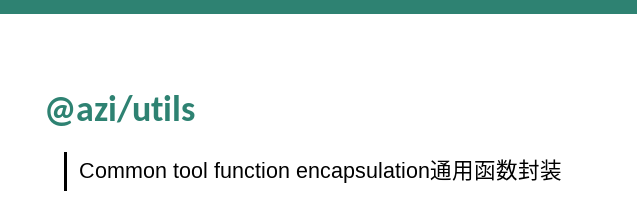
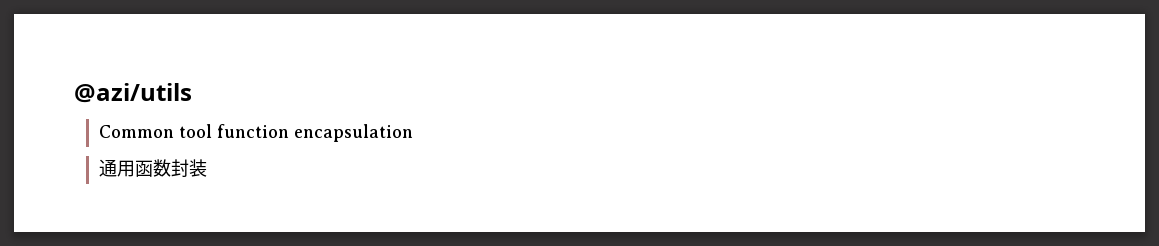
- Common tool function encapsulation通用函数封装
+ Common tool function encapsulation
+ 通用函数封装

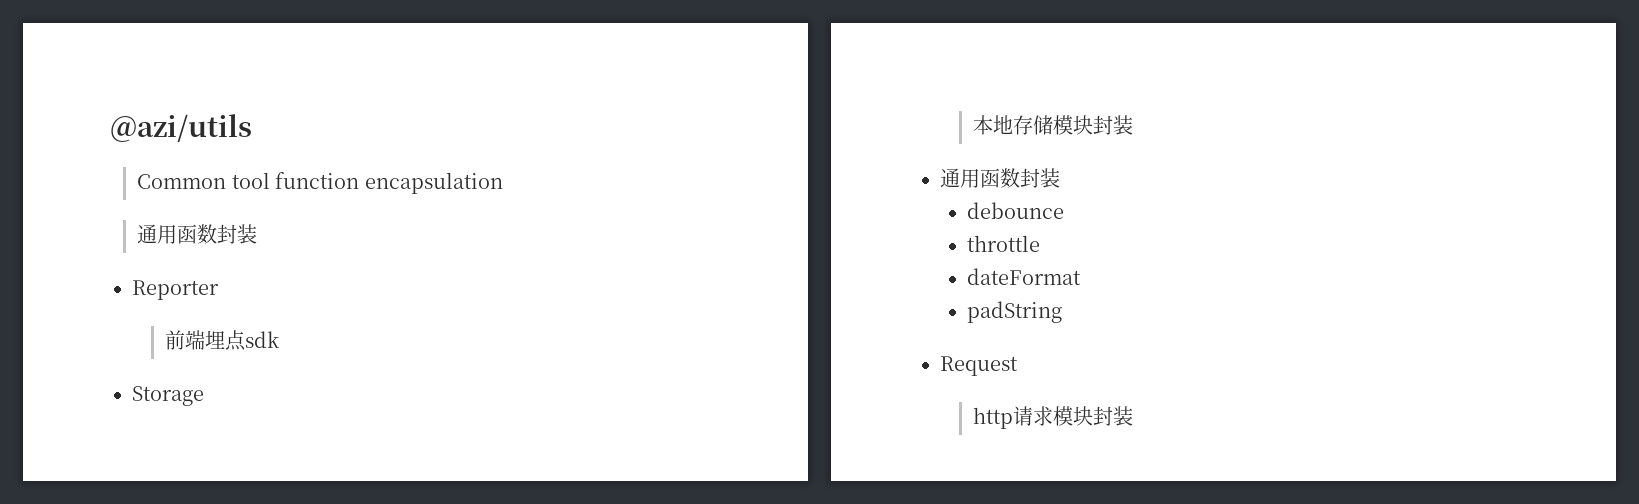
+ Reporter
+ 前端埋点sdk
+ Storage
+ 本地存储模块封装
+ 通用函数封装
+ debounce
+ throttle
+ dateFormat
+ padString
+ Request
+ http请求模块封装

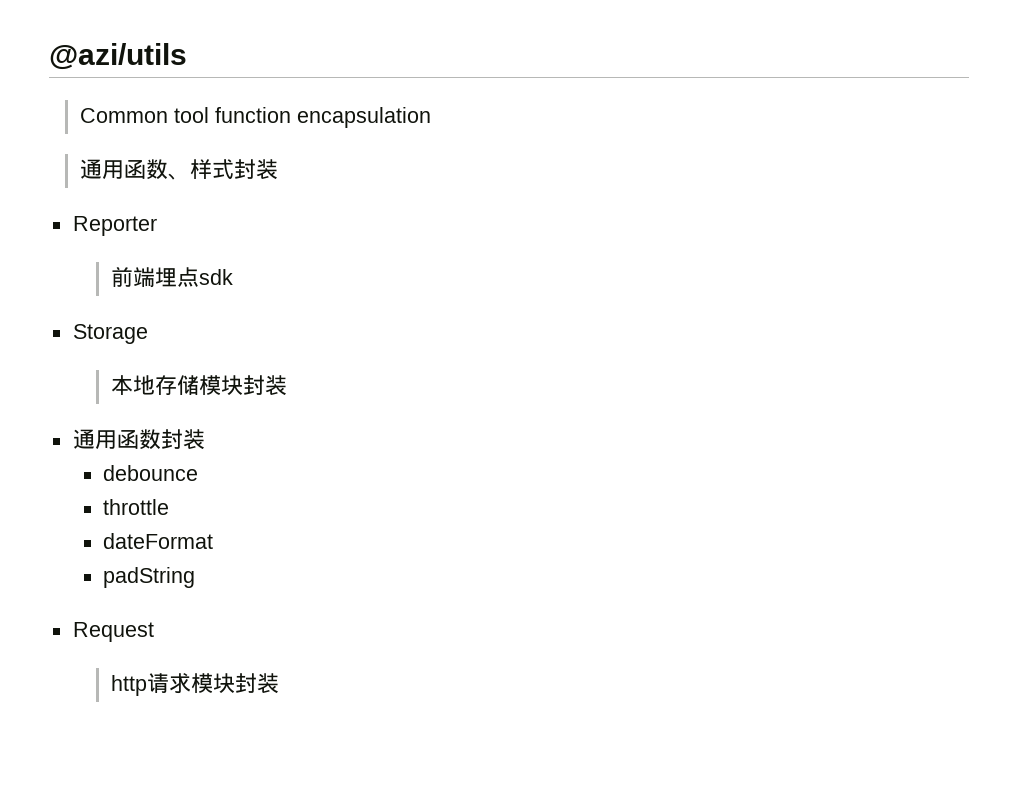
  Common tool function encapsulation
- 通用函数封装
+ 通用函数、样式封装

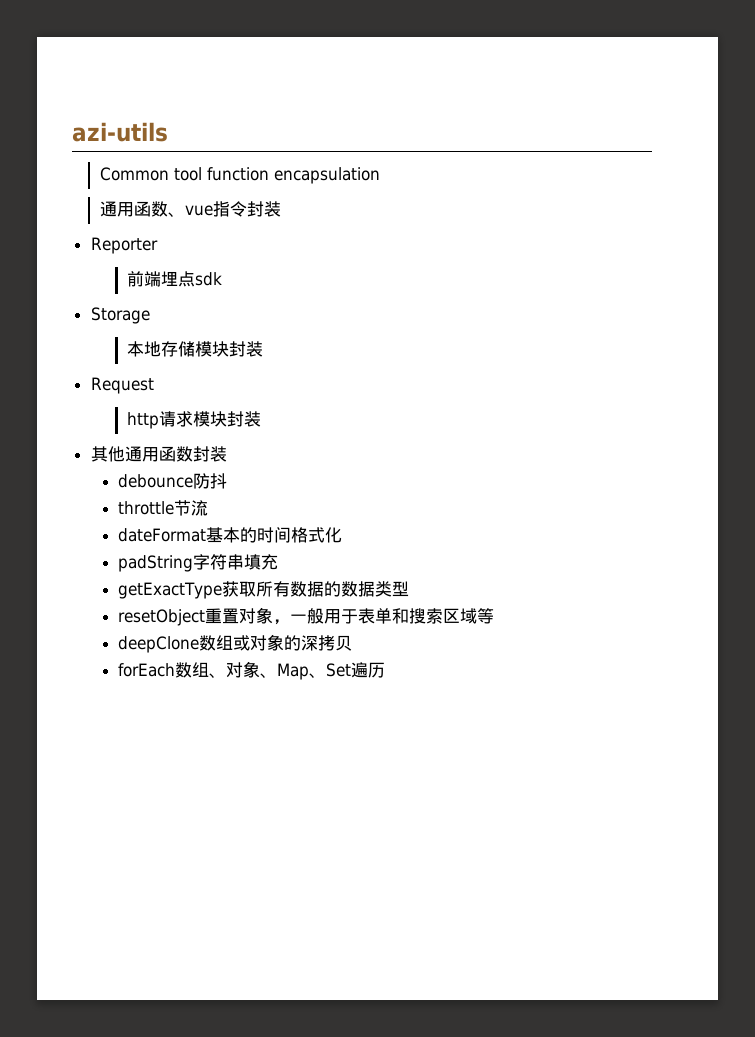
- @azi/utils
+ azi-utils
- 通用函数、样式封装
+ 通用函数、vue指令封装
- 通用函数封装
- debounce
- throttle
- dateFormat
- padString
+ 其他通用函数封装
+ debounce防抖
+ throttle节流
+ dateFormat基本的时间格式化
+ padString字符串填充
+ getExactType获取所有数据的数据类型
+ resetObject重置对象，一般用于表单和搜索区域等
+ deepClone数组或对象的深拷贝
+ forEach数组、对象、Map、Set遍历

